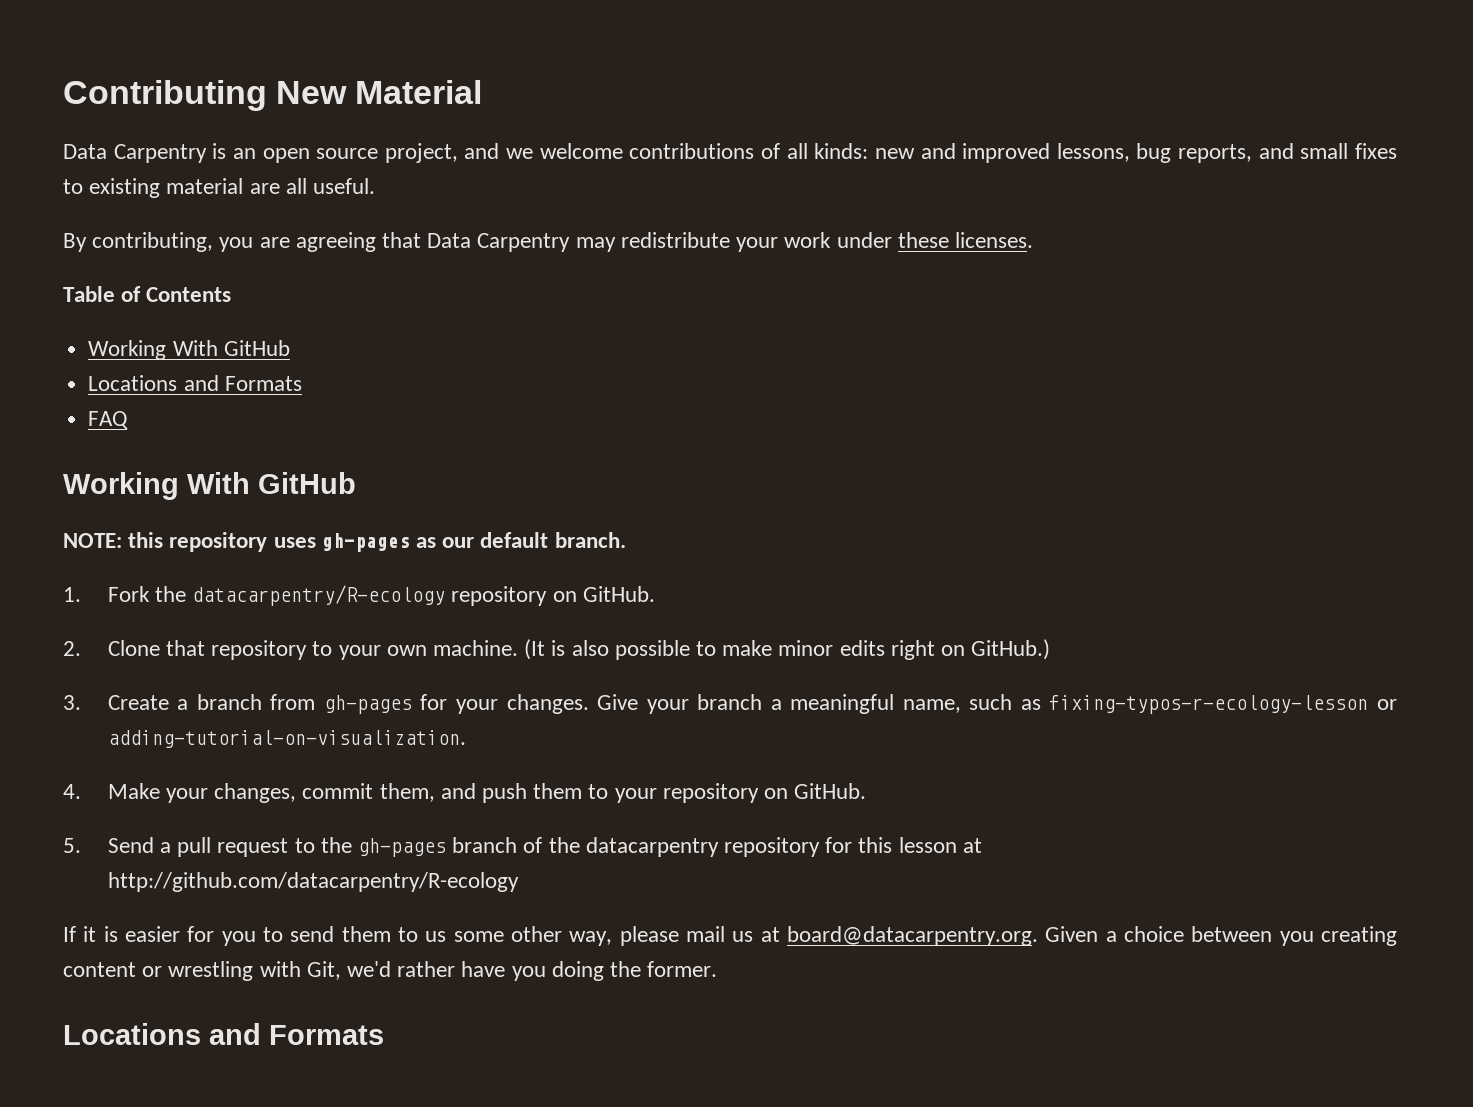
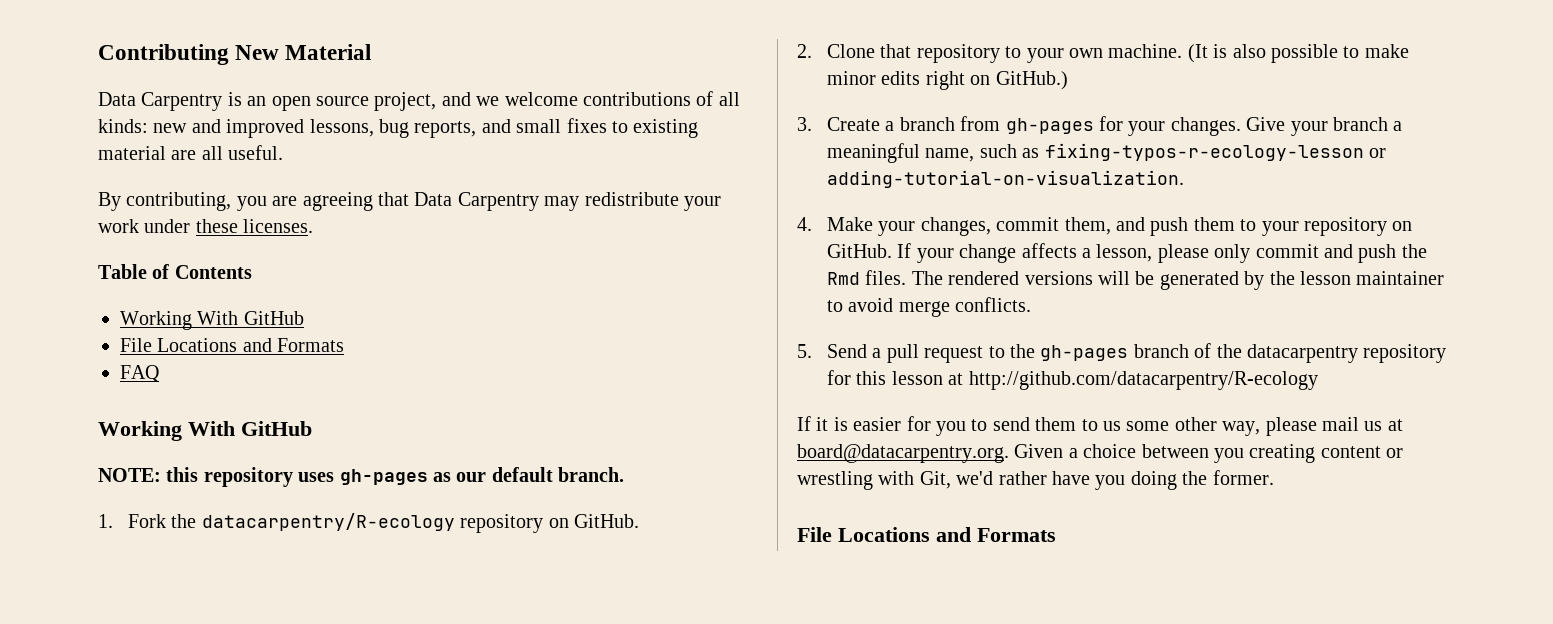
  Table of Contents
  Working With GitHub
- Locations and Formats
+ File Locations and Formats
+ If your change affects a lesson, please only commit and push the Rmd files. The rendered versions will be generated by the lesson maintainer to avoid merge conflicts.
  If it is easier for you to send them to us some other way, please mail us at board@datacarpentry.org. Given a choice between you creating content or wrestling with Git, we'd rather have you doing the former.
- Locations and Formats
+ File Locations and Formats

